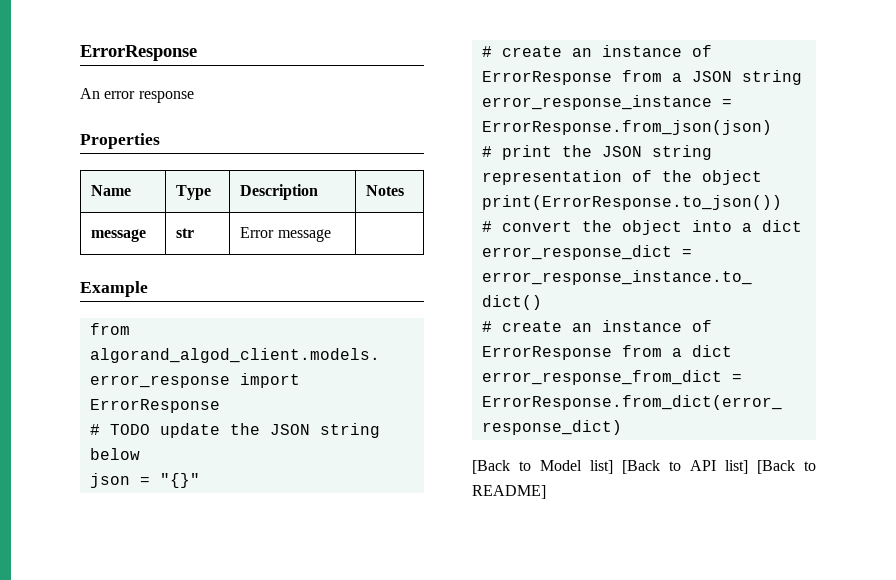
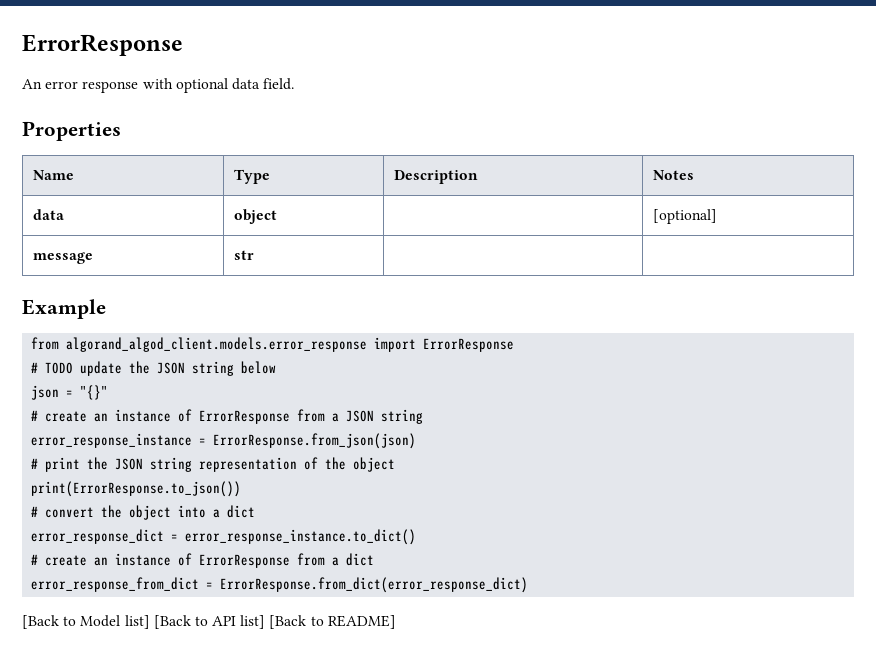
- An error response
+ An error response with optional data field.
+ data | object | | [optional]
- message | str | Error message |
+ message | str | |

